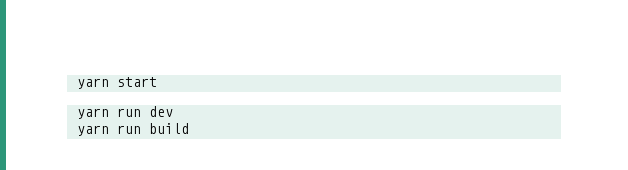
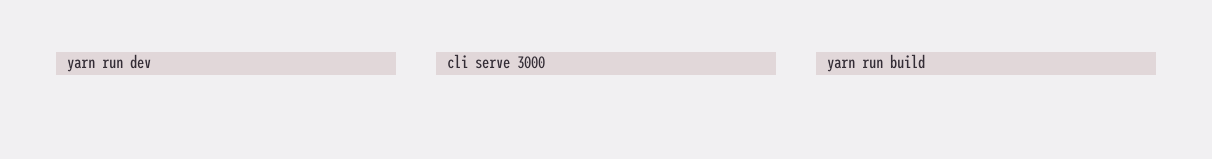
- yarn start
+ cli serve 3000

